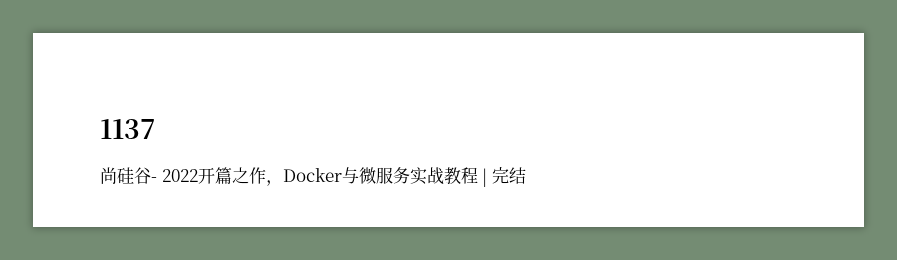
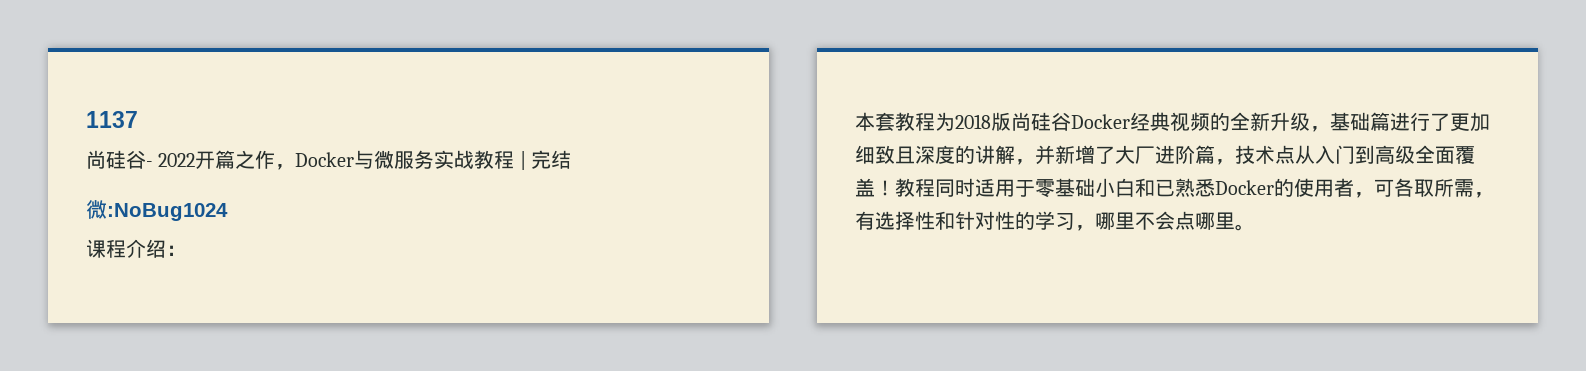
+ 微:NoBug1024
+ 课程介绍：
+ 本套教程为2018版尚硅谷Docker经典视频的全新升级，基础篇进行了更加细致且深度的讲解，并新增了大厂进阶篇，技术点从入门到高级全面覆盖！教程同时适用于零基础小白和已熟悉Docker的使用者，可各取所需，有选择性和针对性的学习，哪里不会点哪里。

